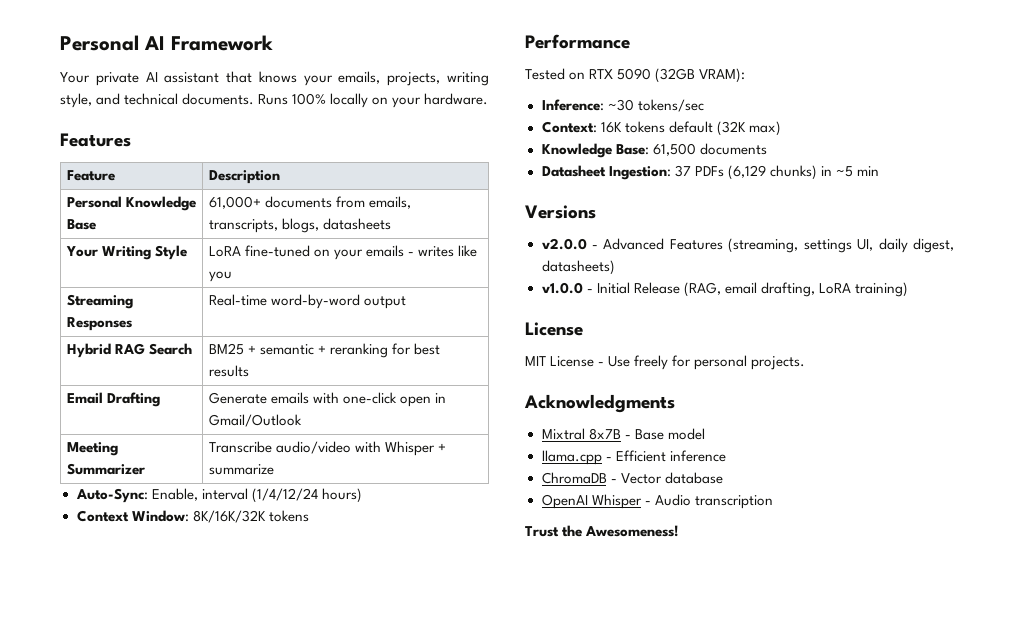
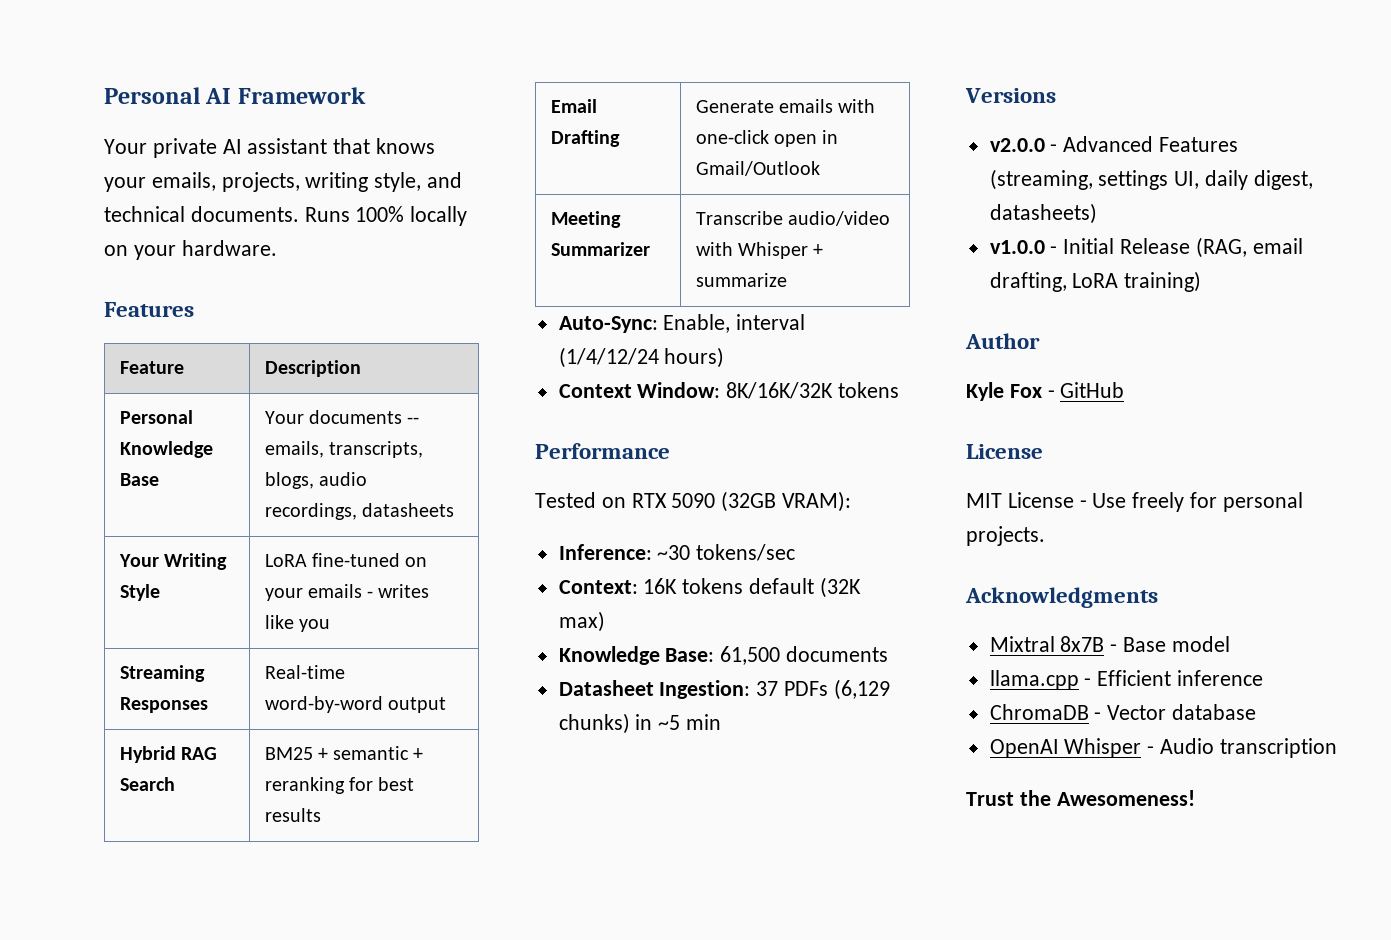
- Personal Knowledge Base | 61,000+ documents from emails, transcripts, blogs, datasheets
+ Personal Knowledge Base | Your documents -- emails, transcripts, blogs, audio recordings, datasheets
+ Author
+ Kyle Fox - GitHub

